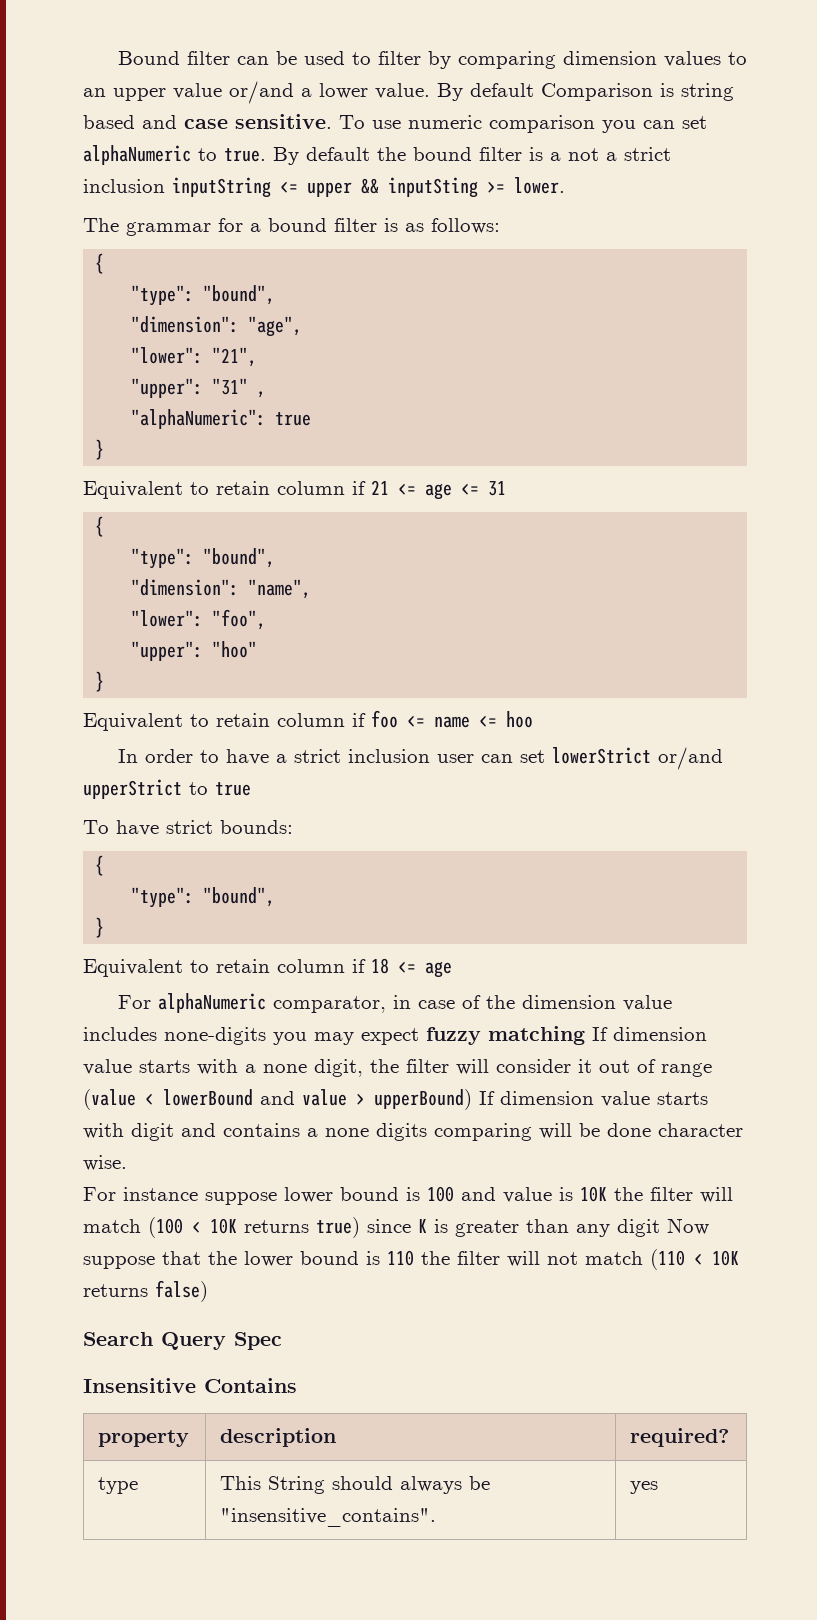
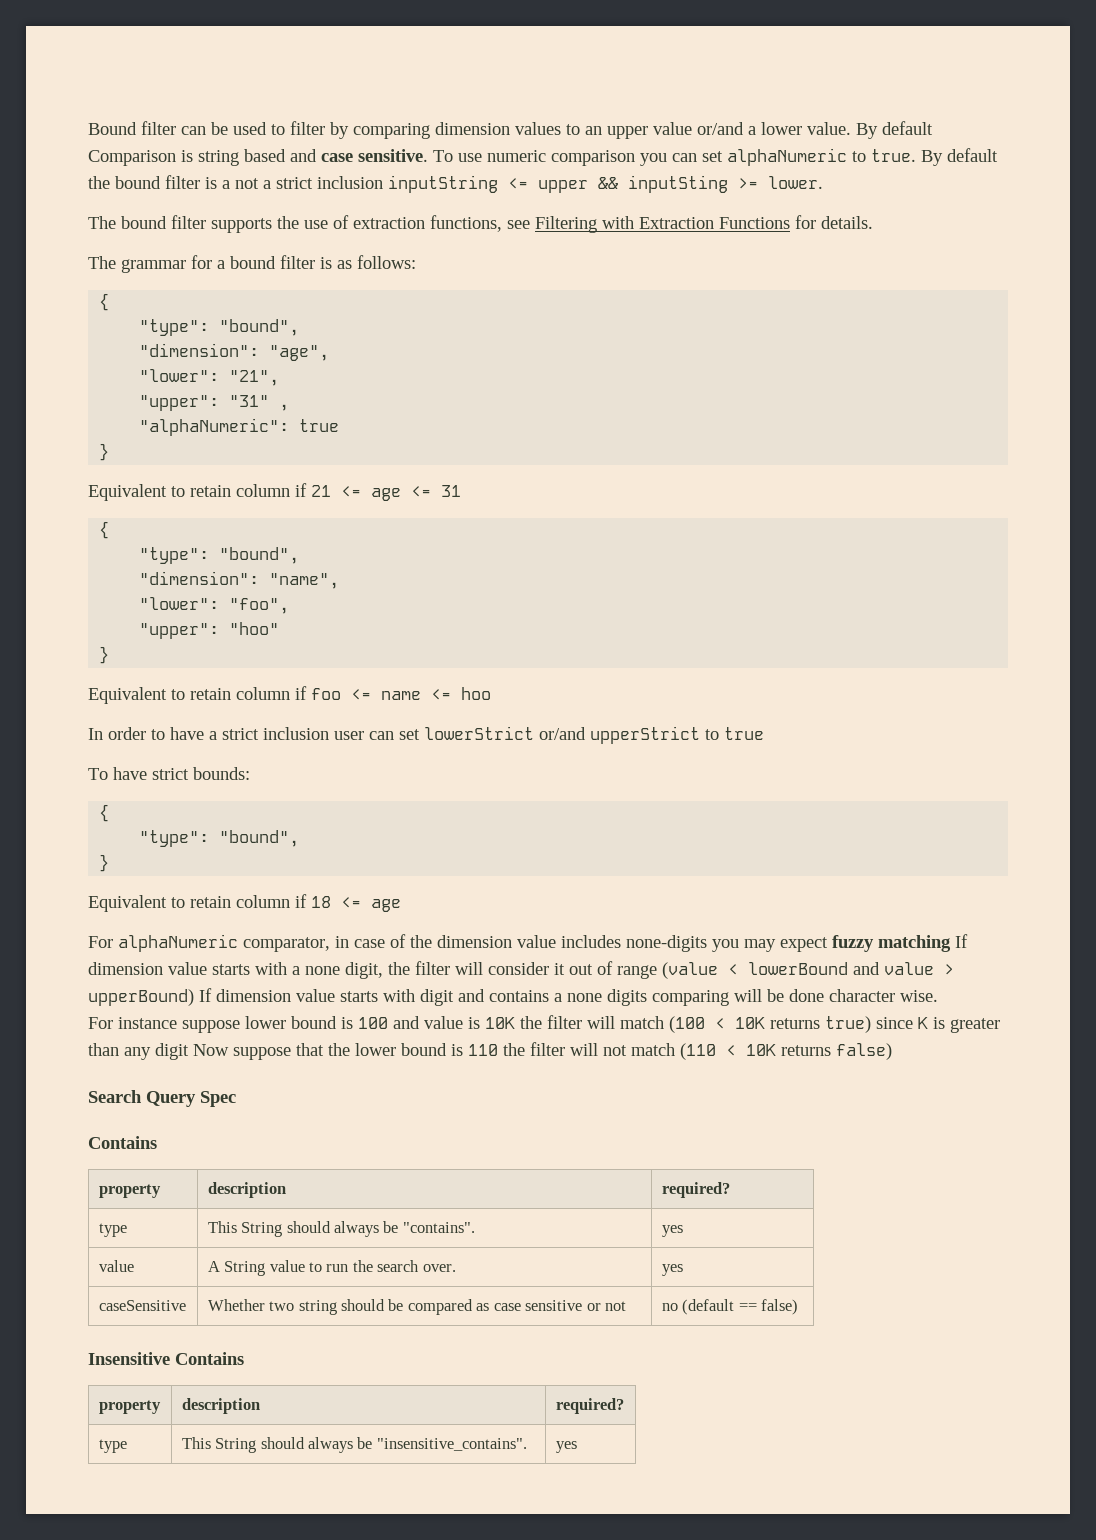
+ The bound filter supports the use of extraction functions, see Filtering with Extraction Functions for details.
  Search Query Spec
+ Contains
+ property | description | required?
+ type | This String should always be "contains". | yes
+ value | A String value to run the search over. | yes
+ caseSensitive | Whether two string should be compared as case sensitive or not | no (default == false)

